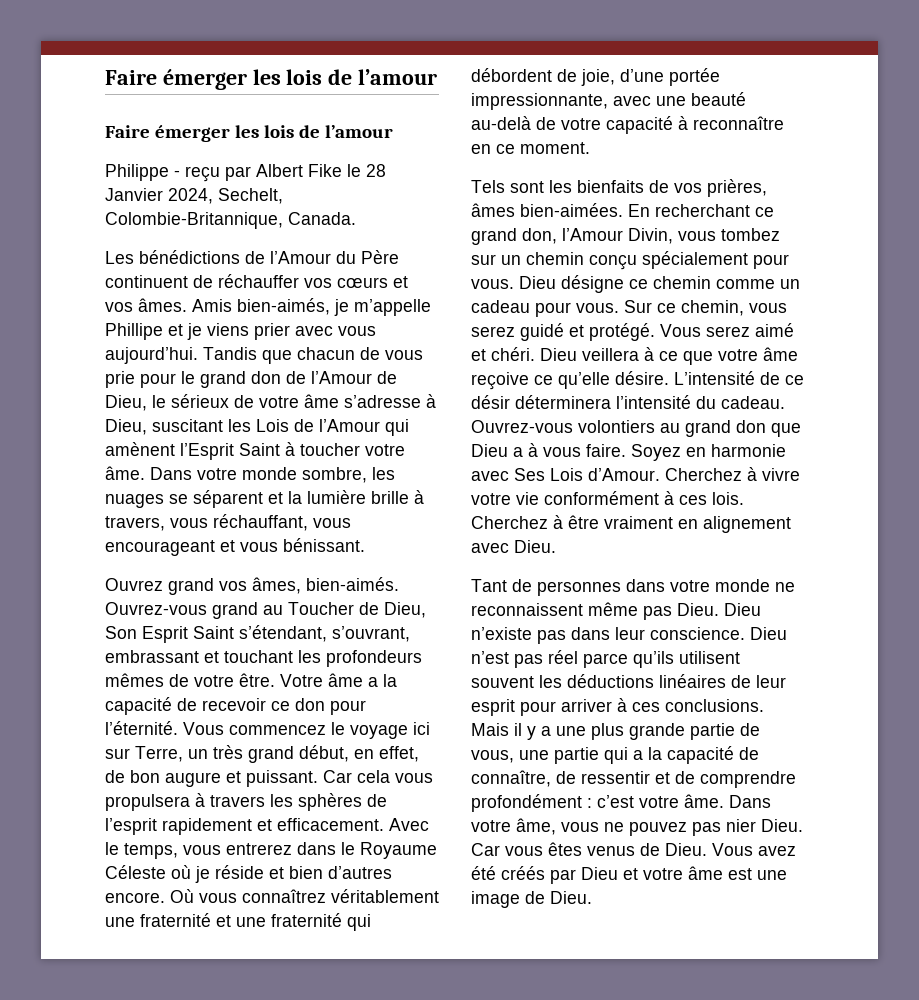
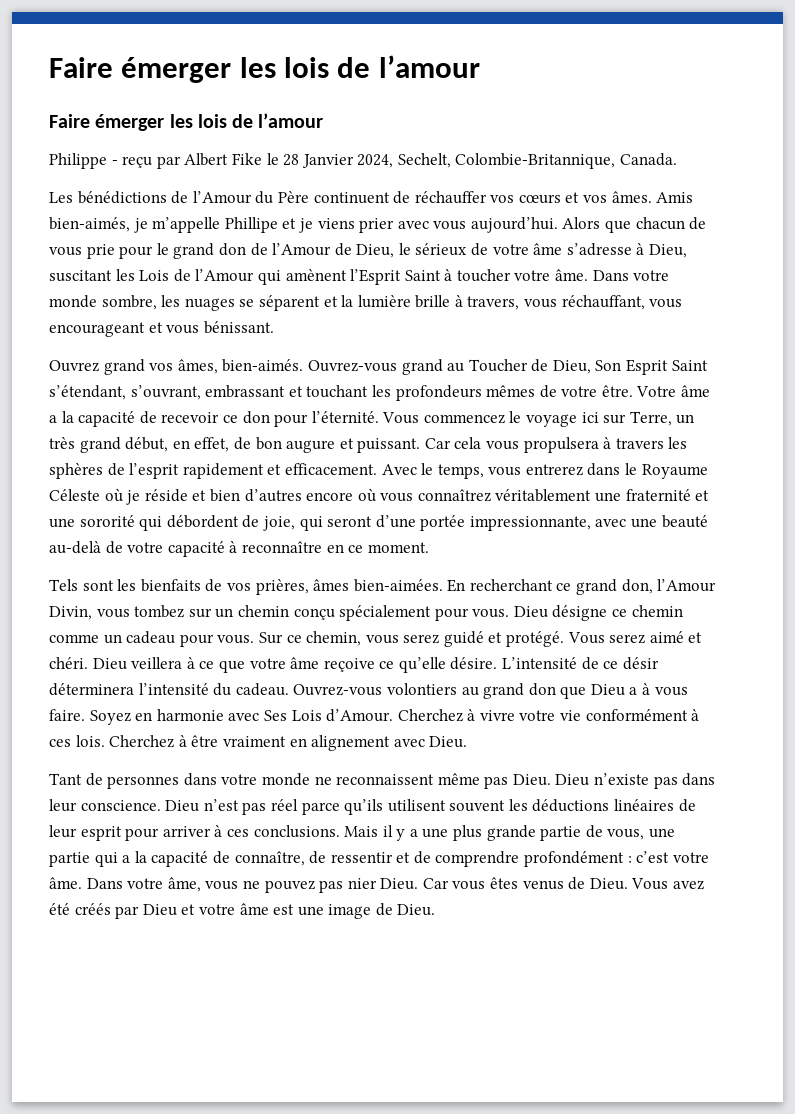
- Tandis que chacun de vous prie pour le grand don de l’Amour de Dieu, le sérieux de votre âme s’adresse à Dieu, suscitant les Lois de l’Amour qui amènent l’Esprit Saint à toucher votre âme.
+ Alors que chacun de vous prie pour le grand don de l’Amour de Dieu, le sérieux de votre âme s’adresse à Dieu, suscitant les Lois de l’Amour qui amènent l’Esprit Saint à toucher votre âme.
- Avec le temps, vous entrerez dans le Royaume Céleste où je réside et bien d’autres encore. Où vous connaîtrez véritablement une fraternité et une fraternité qui débordent de joie, d’une portée impressionnante, avec une beauté au-delà de votre capacité à reconnaître en ce moment.
+ Avec le temps, vous entrerez dans le Royaume Céleste où je réside et bien d’autres encore où vous connaîtrez véritablement une fraternité et une sororité qui débordent de joie, qui seront d’une portée impressionnante, avec une beauté au-delà de votre capacité à reconnaître en ce moment.

